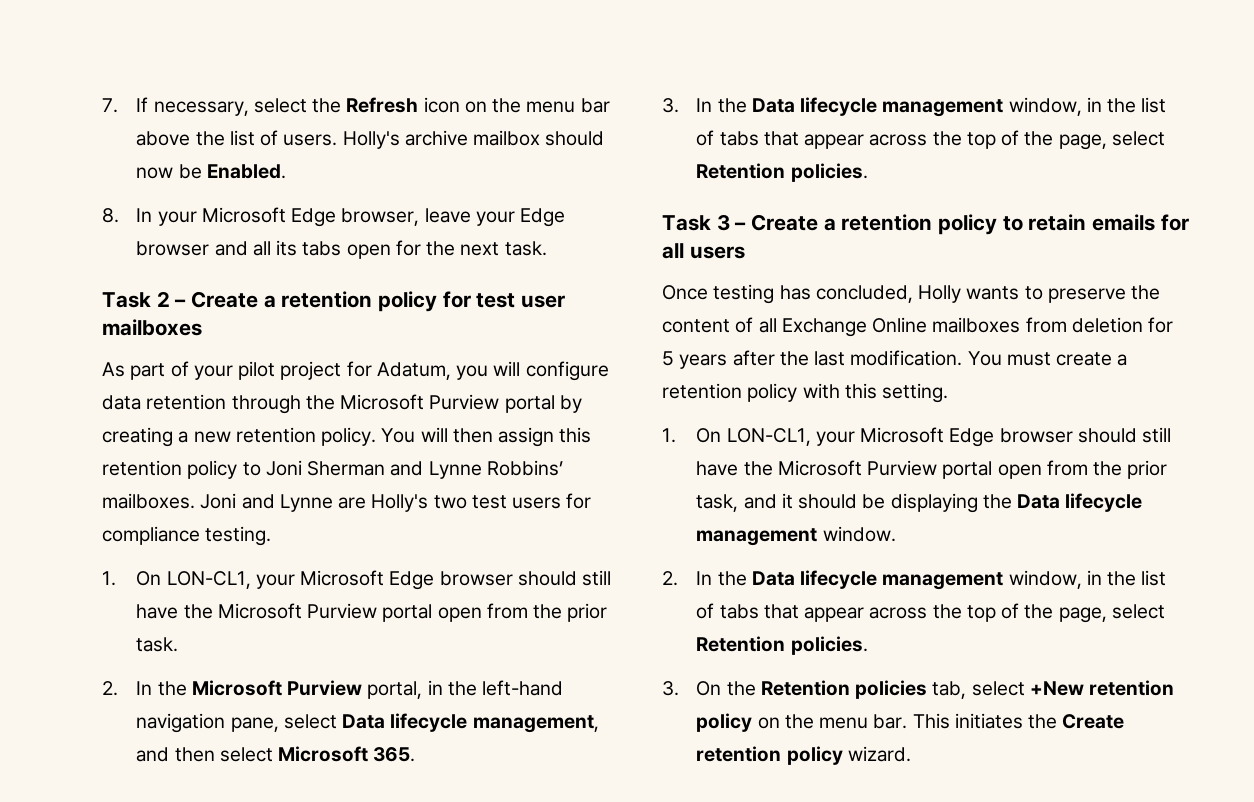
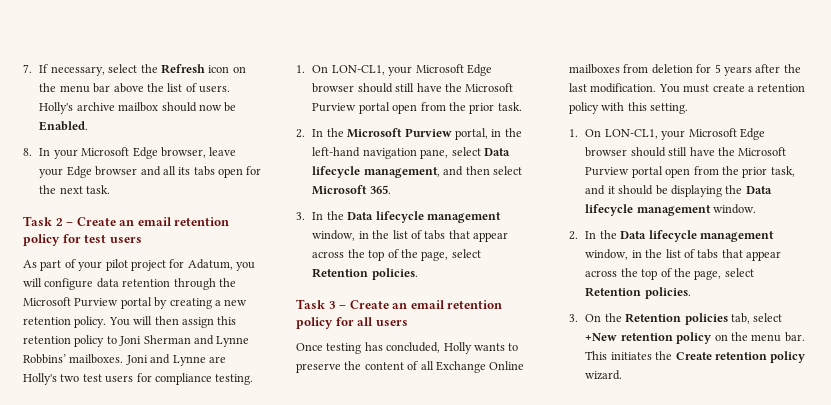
- Task 2 – Create a retention policy for test user mailboxes
+ Task 2 – Create an email retention policy for test users
- Task 3 – Create a retention policy to retain emails for all users
+ Task 3 – Create an email retention policy for all users

